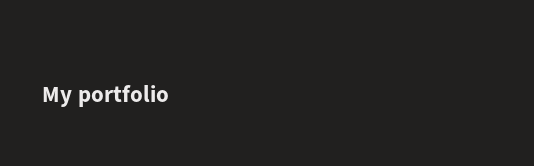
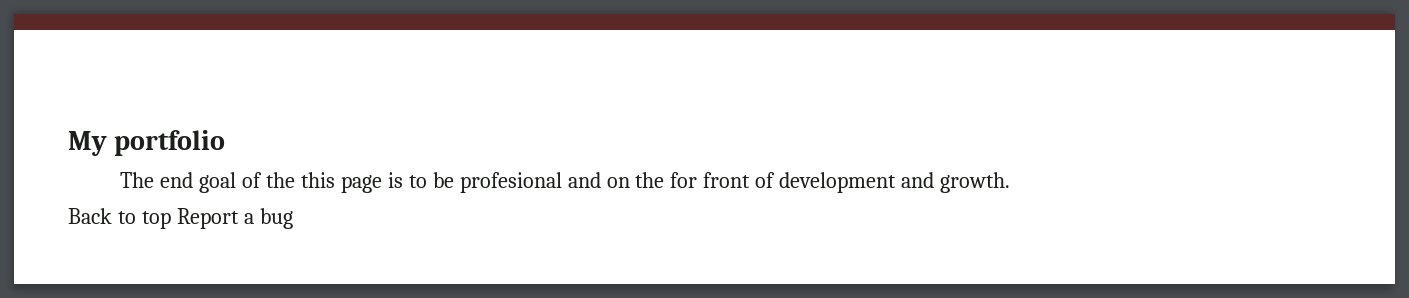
+ The end goal of the this page is to be profesional and on the for front of development and growth.
+ Back to top Report a bug

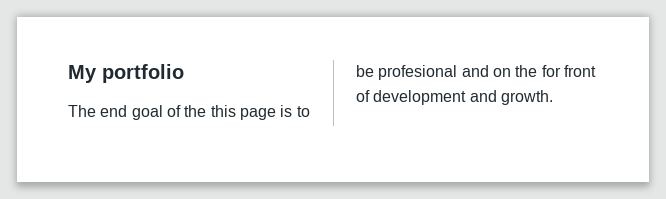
- Back to top Report a bug

